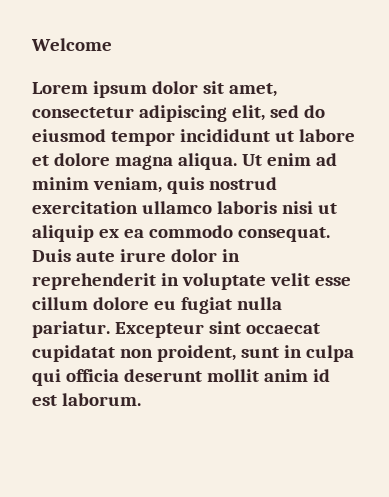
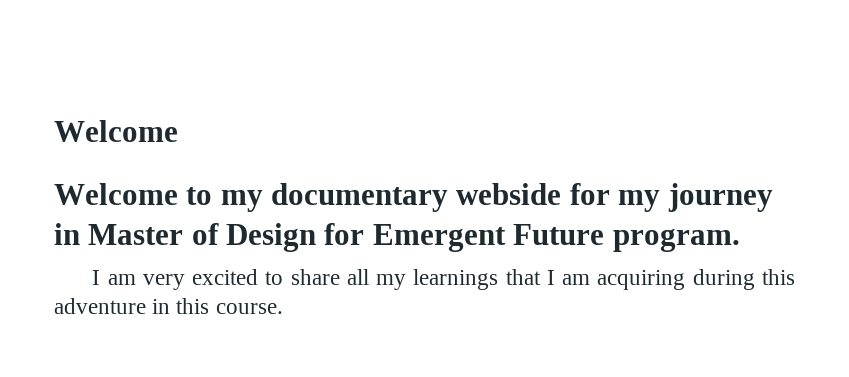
- Lorem ipsum dolor sit amet, consectetur adipiscing elit, sed do eiusmod tempor incididunt ut labore et dolore magna aliqua. Ut enim ad minim veniam, quis nostrud exercitation ullamco laboris nisi ut aliquip ex ea commodo consequat. Duis aute irure dolor in reprehenderit in voluptate velit esse cillum dolore eu fugiat nulla pariatur. Excepteur sint occaecat cupidatat non proident, sunt in culpa qui officia deserunt mollit anim id est laborum.
+ Welcome to my documentary webside for my journey in Master of Design for Emergent Future program.
+ I am very excited to share all my learnings that I am acquiring during this adventure in this course.

